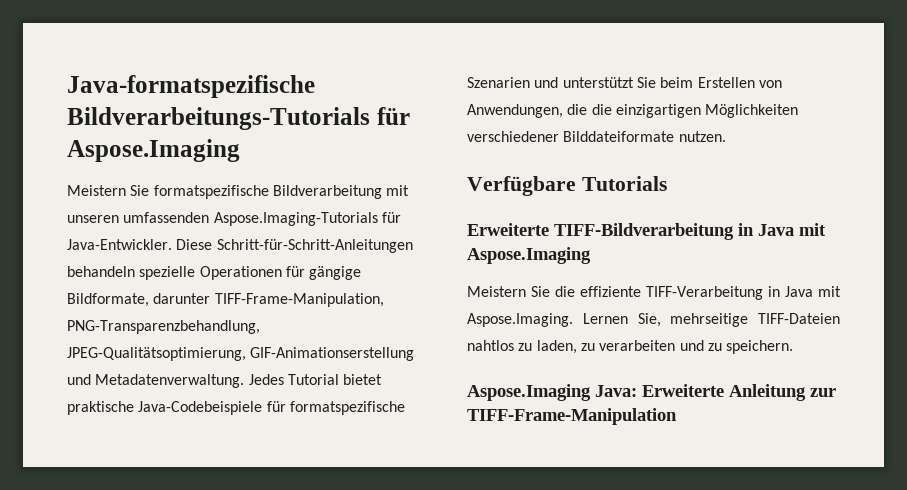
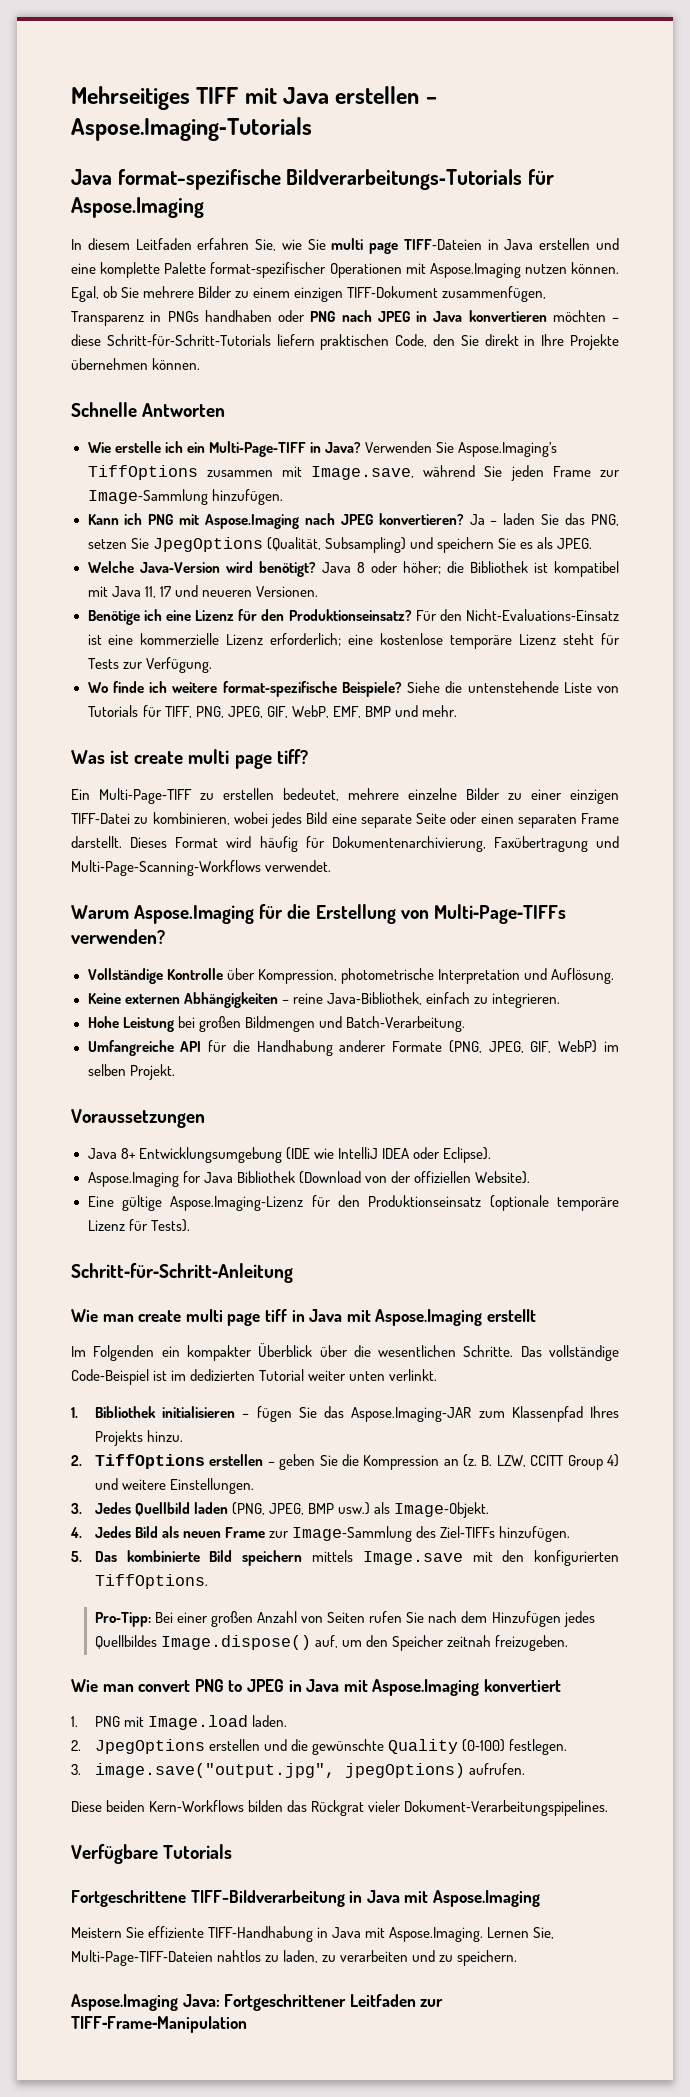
- Java-formatspezifische Bildverarbeitungs-Tutorials für Aspose.Imaging
- Meistern Sie formatspezifische Bildverarbeitung mit unseren umfassenden Aspose.Imaging-Tutorials für Java-Entwickler. Diese Schritt-für-Schritt-Anleitungen behandeln spezielle Operationen für gängige Bildformate, darunter TIFF-Frame-Manipulation, PNG-Transparenzbehandlung, JPEG-Qualitätsoptimierung, GIF-Animationserstellung und Metadatenverwaltung. Jedes Tutorial bietet praktische Java-Codebeispiele für formatspezifische Szenarien und unterstützt Sie beim Erstellen von Anwendungen, die die einzigartigen Möglichkeiten verschiedener Bilddateiformate nutzen.
+ Mehrseitiges TIFF mit Java erstellen – Aspose.Imaging‑Tutorials
+ Java format-spezifische Bildverarbeitungs‑Tutorials für Aspose.Imaging
+ In diesem Leitfaden erfahren Sie, wie Sie multi page TIFF‑Dateien in Java erstellen und eine komplette Palette format‑spezifischer Operationen mit Aspose.Imaging nutzen können. Egal, ob Sie mehrere Bilder zu einem einzigen TIFF‑Dokument zusammenfügen, Transparenz in PNGs handhaben oder PNG nach JPEG in Java konvertieren möchten – diese Schritt‑für‑Schritt‑Tutorials liefern praktischen Code, den Sie direkt in Ihre Projekte übernehmen können.
+ Schnelle Antworten
+ Wie erstelle ich ein Multi‑Page‑TIFF in Java? Verwenden Sie Aspose.Imaging’s TiffOptions zusammen mit Image.save, während Sie jeden Frame zur Image‑Sammlung hinzufügen.
+ Kann ich PNG mit Aspose.Imaging nach JPEG konvertieren? Ja – laden Sie das PNG, setzen Sie JpegOptions (Qualität, Subsampling) und speichern Sie es als JPEG.
+ Welche Java‑Version wird benötigt? Java 8 oder höher; die Bibliothek ist kompatibel mit Java 11, 17 und neueren Versionen.
+ Benötige ich eine Lizenz für den Produktionseinsatz? Für den Nicht‑Evaluations‑Einsatz ist eine kommerzielle Lizenz erforderlich; eine kostenlose temporäre Lizenz steht für Tests zur Verfügung.
+ Wo finde ich weitere format‑spezifische Beispiele? Siehe die untenstehende Liste von Tutorials für TIFF, PNG, JPEG, GIF, WebP, EMF, BMP und mehr.
+ Was ist create multi page tiff?
+ Ein Multi‑Page‑TIFF zu erstellen bedeutet, mehrere einzelne Bilder zu einer einzigen TIFF‑Datei zu kombinieren, wobei jedes Bild eine separate Seite oder einen separaten Frame darstellt. Dieses Format wird häufig für Dokumentenarchivierung, Faxübertragung und Multi‑Page‑Scanning‑Workflows verwendet.
+ Warum Aspose.Imaging für die Erstellung von Multi‑Page‑TIFFs verwenden?
+ Vollständige Kontrolle über Kompression, photometrische Interpretation und Auflösung.
+ Keine externen Abhängigkeiten – reine Java‑Bibliothek, einfach zu integrieren.
+ Hohe Leistung bei großen Bildmengen und Batch‑Verarbeitung.
+ Umfangreiche API für die Handhabung anderer Formate (PNG, JPEG, GIF, WebP) im selben Projekt.
+ Voraussetzungen
+ Java 8+ Entwicklungsumgebung (IDE wie IntelliJ IDEA oder Eclipse).
+ Aspose.Imaging for Java Bibliothek (Download von der offiziellen Website).
+ Eine gültige Aspose.Imaging‑Lizenz für den Produktionseinsatz (optionale temporäre Lizenz für Tests).
+ Schritt‑für‑Schritt‑Anleitung
+ Wie man create multi page tiff in Java mit Aspose.Imaging erstellt
+ Im Folgenden ein kompakter Überblick über die wesentlichen Schritte. Das vollständige Code‑Beispiel ist im dedizierten Tutorial weiter unten verlinkt.
+ 1. Bibliothek initialisieren – fügen Sie das Aspose.Imaging‑JAR zum Klassenpfad Ihres Projekts hinzu.
+ 2. TiffOptions erstellen – geben Sie die Kompression an (z. B. LZW, CCITT Group 4) und weitere Einstellungen.
+ 3. Jedes Quellbild laden (PNG, JPEG, BMP usw.) als Image‑Objekt.
+ 4. Jedes Bild als neuen Frame zur Image‑Sammlung des Ziel‑TIFFs hinzufügen.
+ 5. Das kombinierte Bild speichern mittels Image.save mit den konfigurierten TiffOptions.
+ Pro‑Tipp: Bei einer großen Anzahl von Seiten rufen Sie nach dem Hinzufügen jedes Quellbildes Image.dispose() auf, um den Speicher zeitnah freizugeben.
+ Wie man convert PNG to JPEG in Java mit Aspose.Imaging konvertiert
+ 1. PNG mit Image.load laden.
+ 2. JpegOptions erstellen und die gewünschte Quality (0‑100) festlegen.
+ 3. image.save("output.jpg", jpegOptions) aufrufen.
+ Diese beiden Kern‑Workflows bilden das Rückgrat vieler Dokument‑Verarbeitungspipelines.
- Erweiterte TIFF-Bildverarbeitung in Java mit Aspose.Imaging
+ Fortgeschrittene TIFF-Bildverarbeitung in Java mit Aspose.Imaging
- Meistern Sie die effiziente TIFF-Verarbeitung in Java mit Aspose.Imaging. Lernen Sie, mehrseitige TIFF-Dateien nahtlos zu laden, zu verarbeiten und zu speichern.
+ Meistern Sie effiziente TIFF‑Handhabung in Java mit Aspose.Imaging. Lernen Sie, Multi‑Page‑TIFF‑Dateien nahtlos zu laden, zu verarbeiten und zu speichern.
- Aspose.Imaging Java: Erweiterte Anleitung zur TIFF‑Frame‑Manipulation
+ Aspose.Imaging Java: Fortgeschrittener Leitfaden zur TIFF‑Frame‑Manipulation

